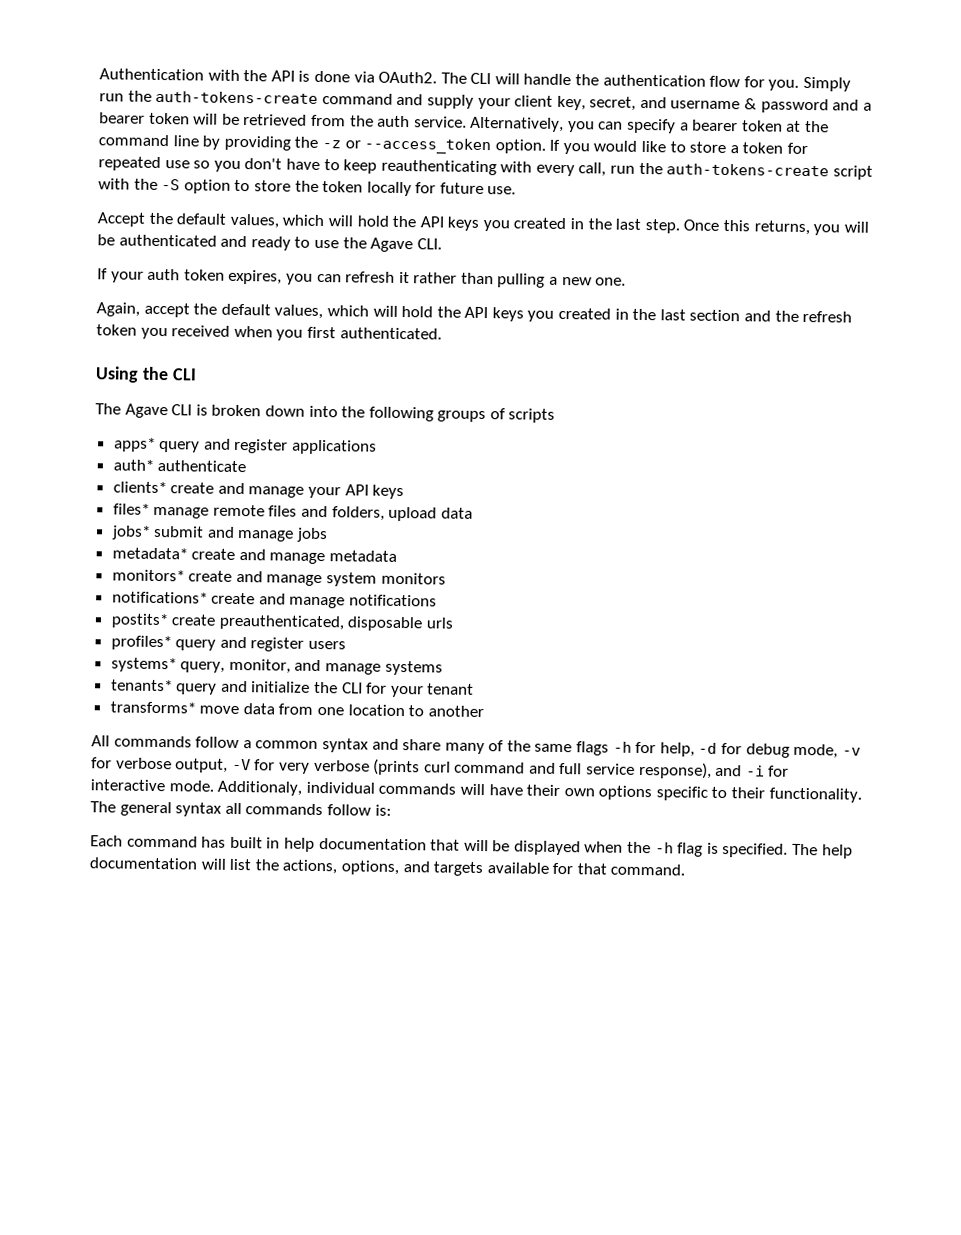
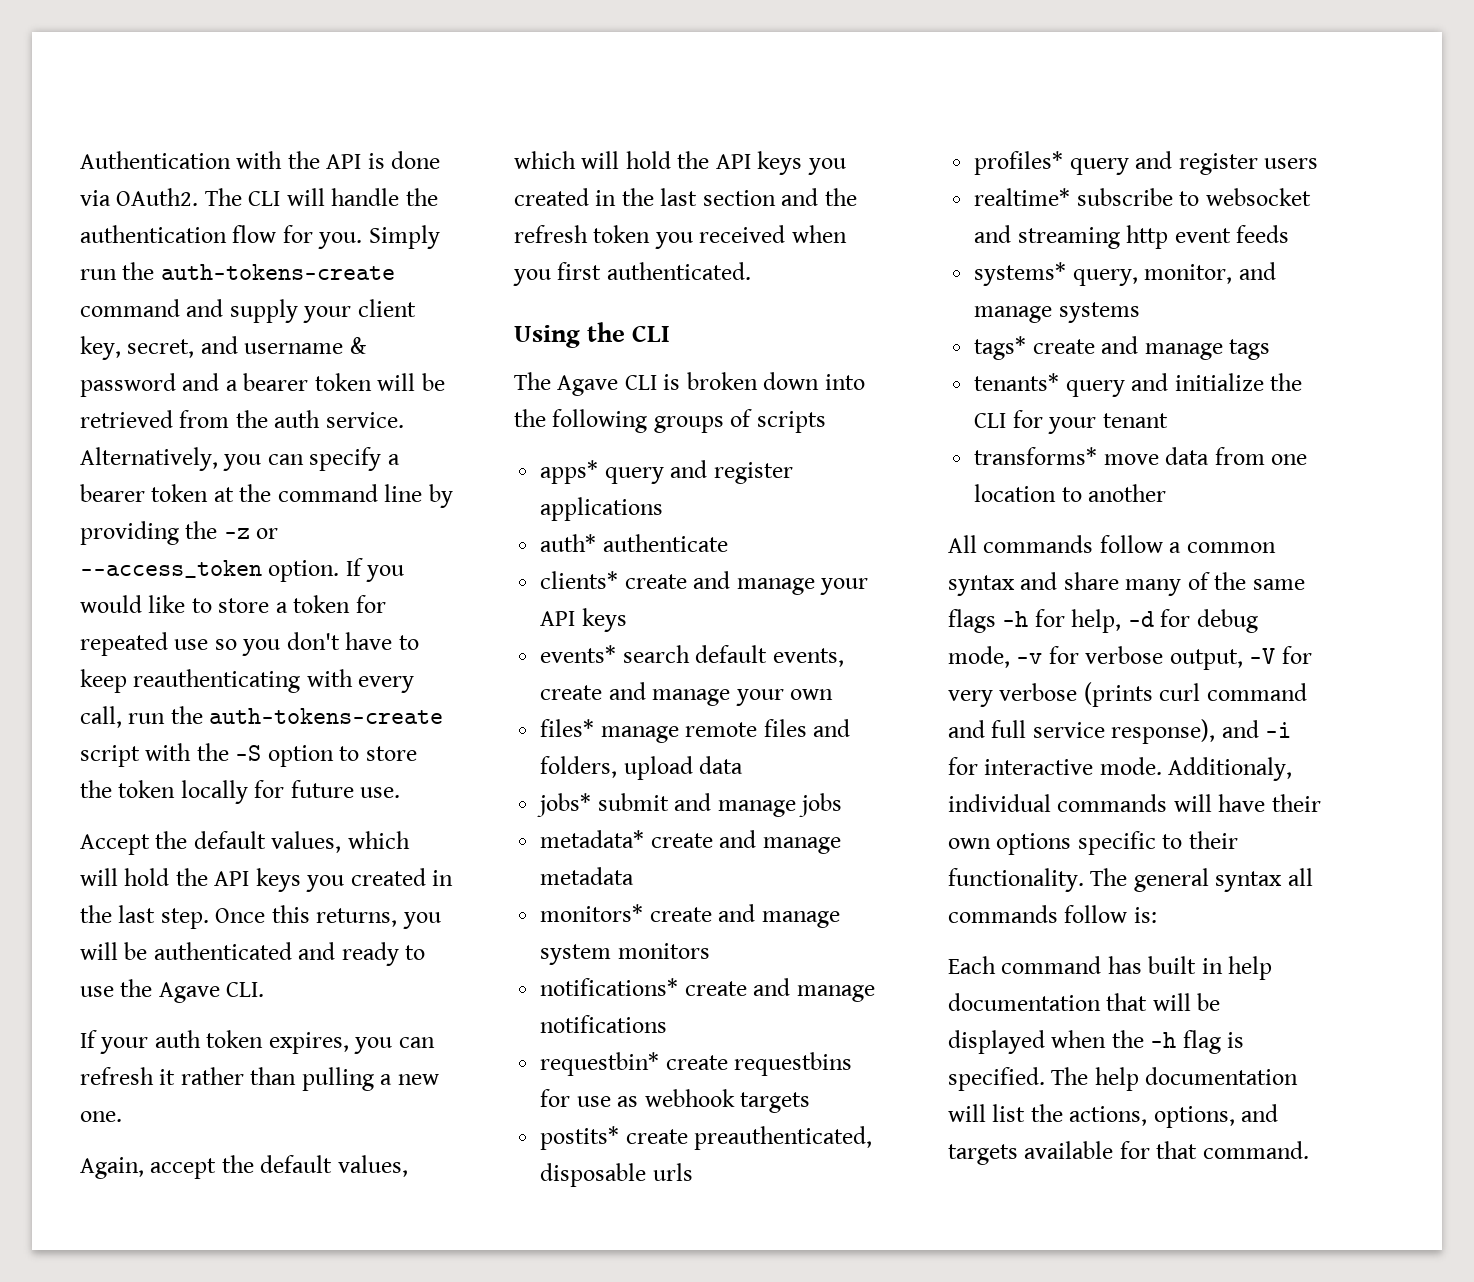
+ events* search default events, create and manage your own
+ requestbin* create requestbins for use as webhook targets
+ realtime* subscribe to websocket and streaming http event feeds
+ tags* create and manage tags

